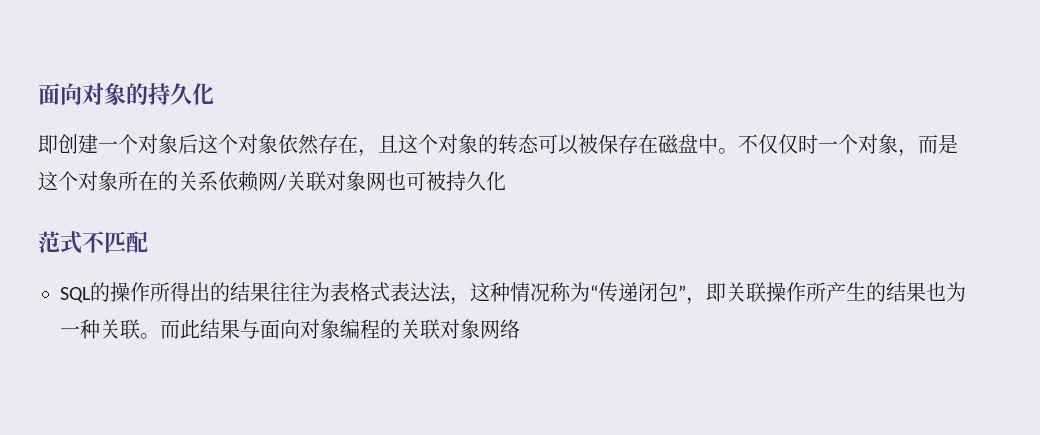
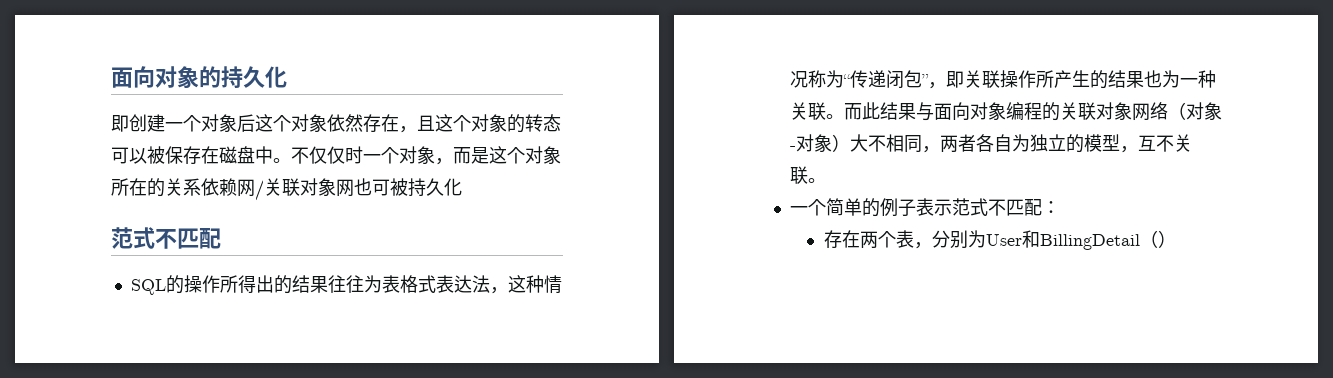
- 而此结果与面向对象编程的关联对象网络
+ 而此结果与面向对象编程的关联对象网络（对象-对象）大不相同，两者各自为独立的模型，互不关联。
+ 一个简单的例子表示范式不匹配：
+ 存在两个表，分别为User和BillingDetail（）

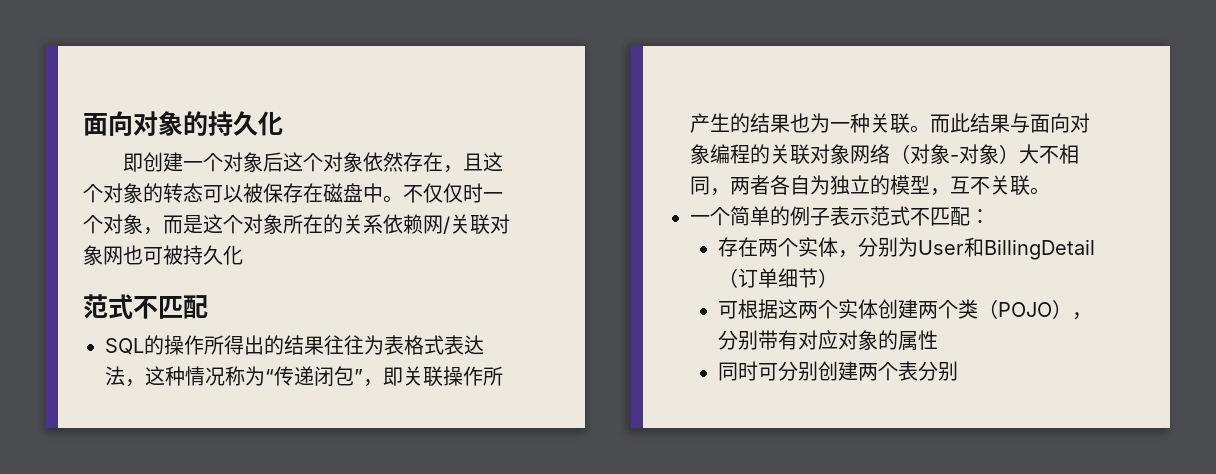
- 存在两个表，分别为User和BillingDetail（）
+ 存在两个实体，分别为User和BillingDetail（订单细节）
+ 可根据这两个实体创建两个类（POJO），分别带有对应对象的属性
+ 同时可分别创建两个表分别

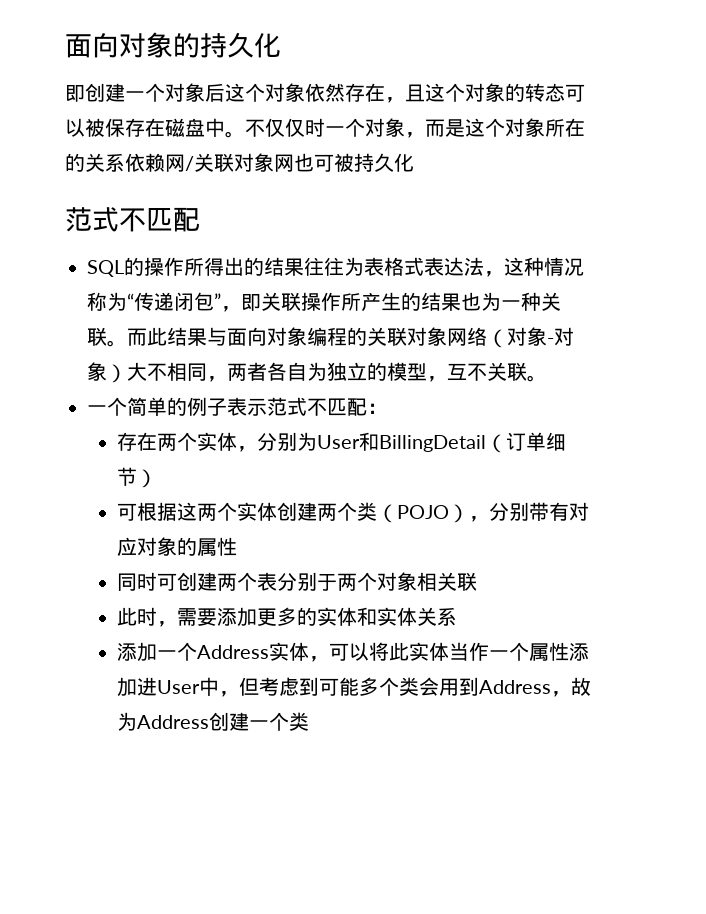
- 同时可分别创建两个表分别
+ 同时可创建两个表分别于两个对象相关联
+ 此时，需要添加更多的实体和实体关系
+ 添加一个Address实体，可以将此实体当作一个属性添加进User中，但考虑到可能多个类会用到Address，故为Address创建一个类

